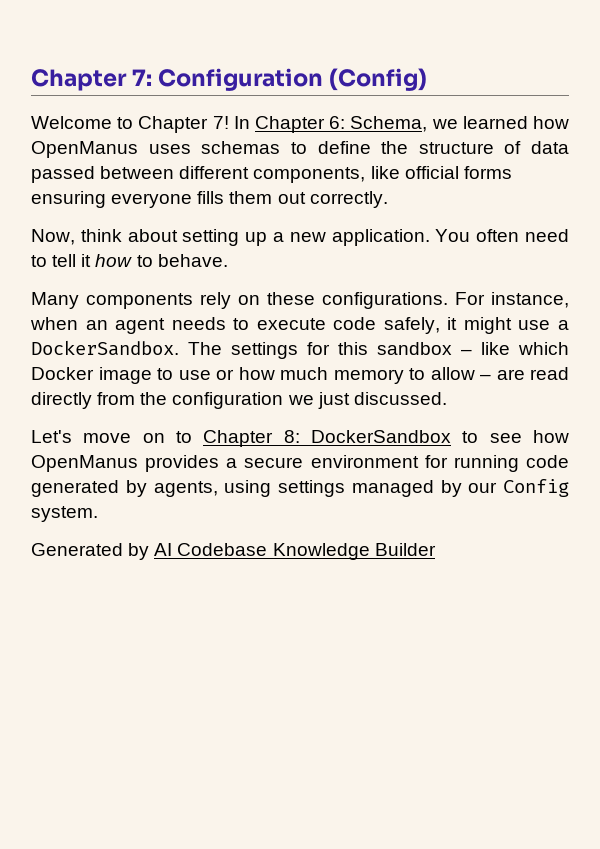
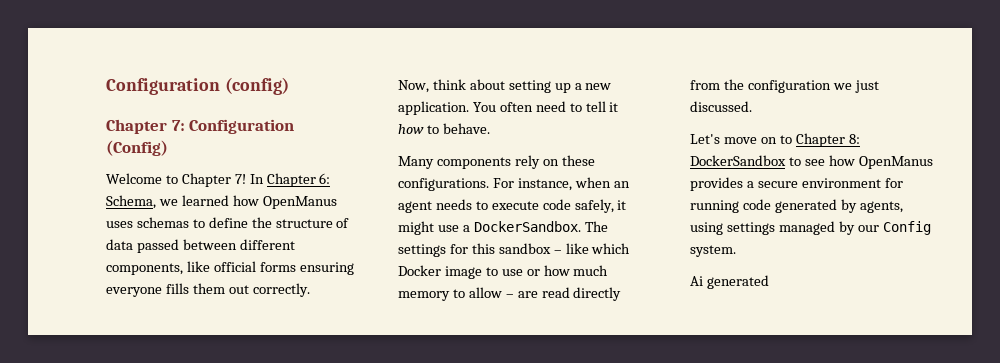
+ Configuration (config)
- Generated by AI Codebase Knowledge Builder
+ Ai generated

